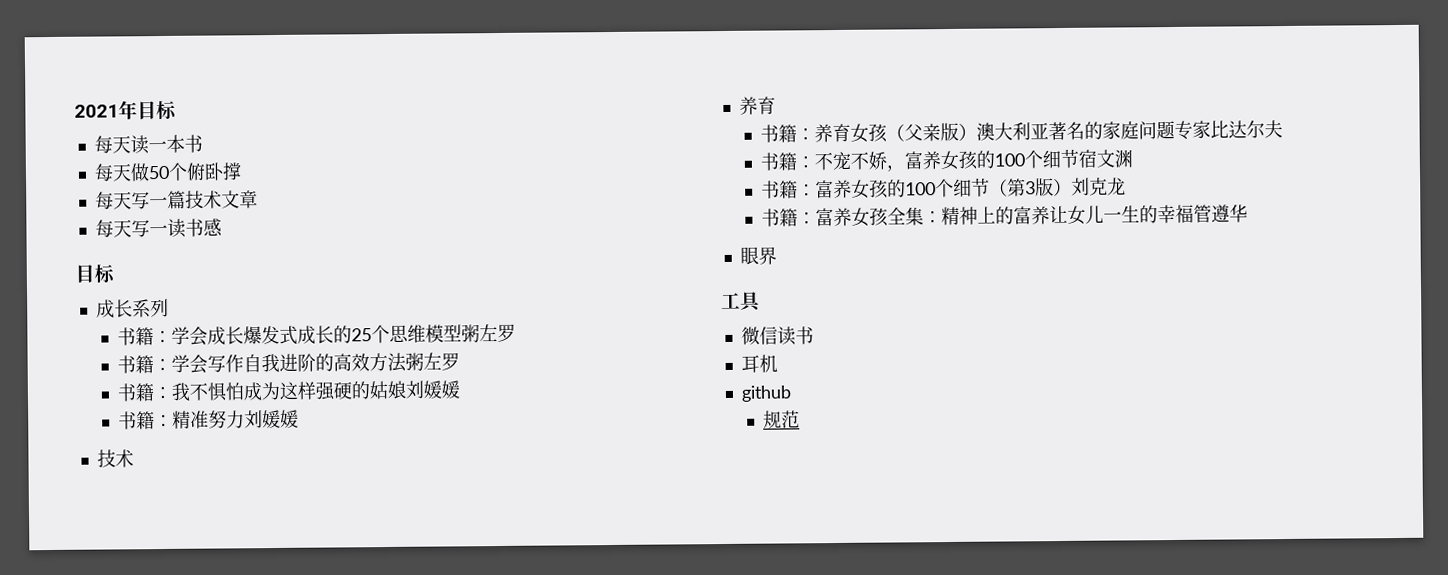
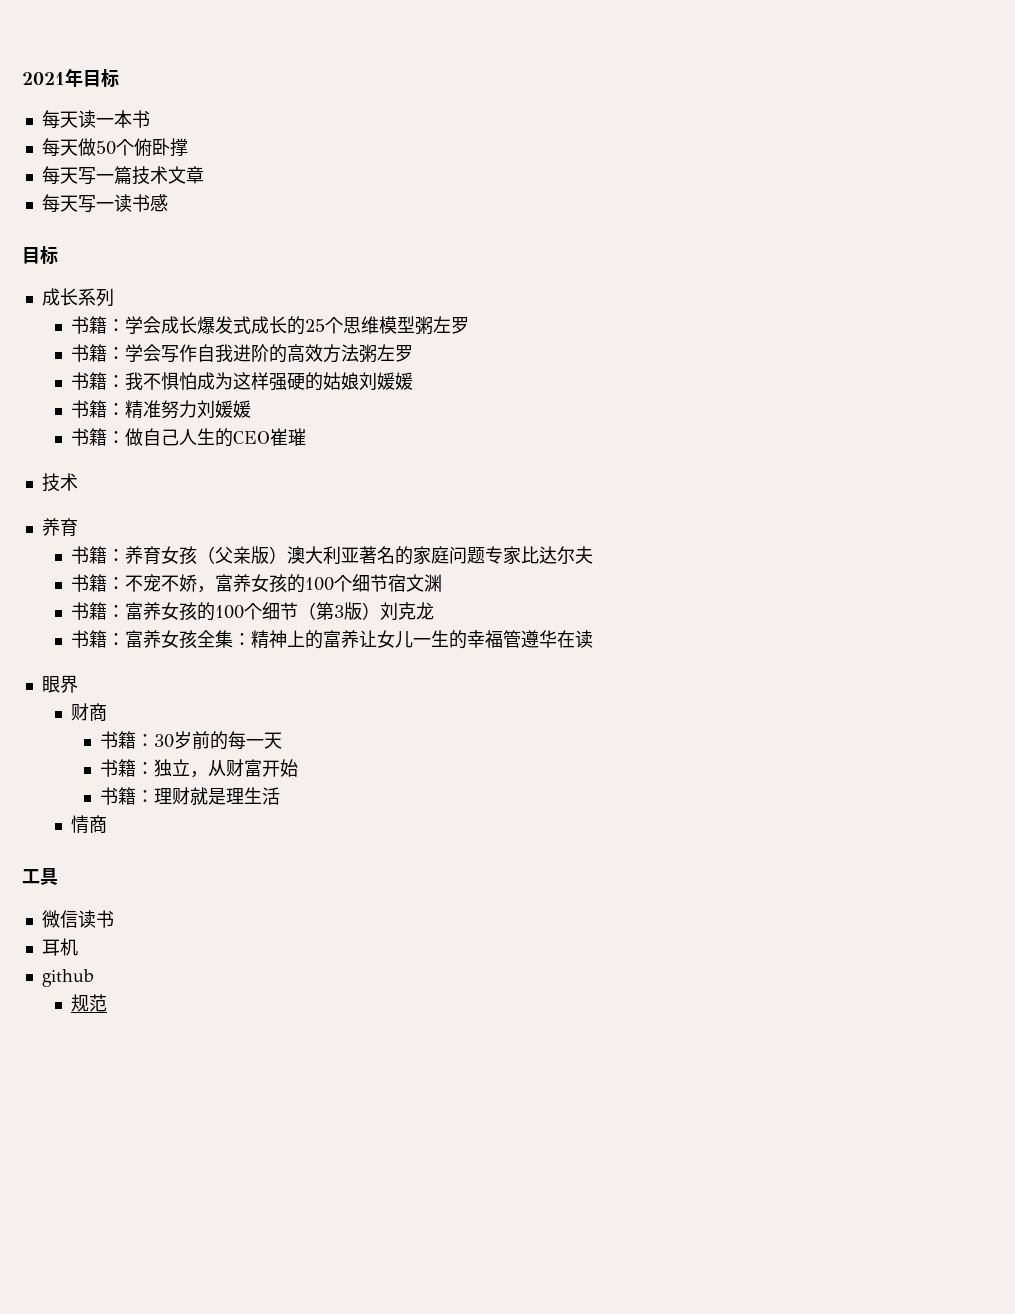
+ 书籍：做自己人生的CEO崔璀
- 书籍：富养女孩全集：精神上的富养让女儿一生的幸福管遵华
+ 书籍：富养女孩全集：精神上的富养让女儿一生的幸福管遵华在读
+ 财商
+ 书籍：30岁前的每一天
+ 书籍：独立，从财富开始
+ 书籍：理财就是理生活
+ 情商

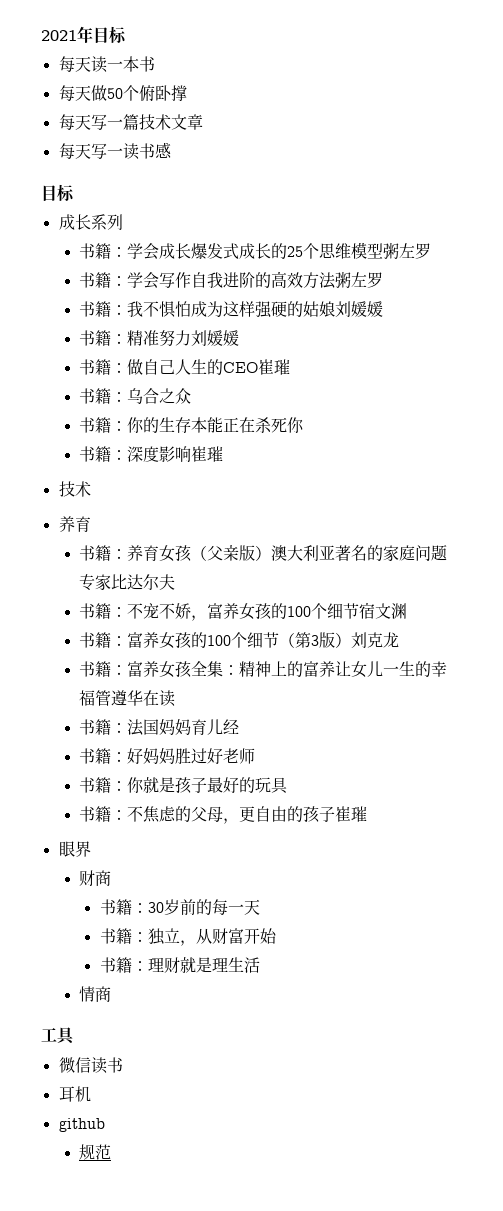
+ 书籍：乌合之众
+ 书籍：你的生存本能正在杀死你
+ 书籍：深度影响崔璀
+ 书籍：法国妈妈育儿经
+ 书籍：好妈妈胜过好老师
+ 书籍：你就是孩子最好的玩具
+ 书籍：不焦虑的父母，更自由的孩子崔璀

